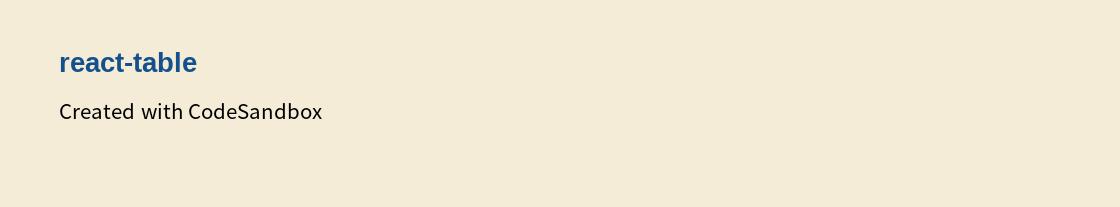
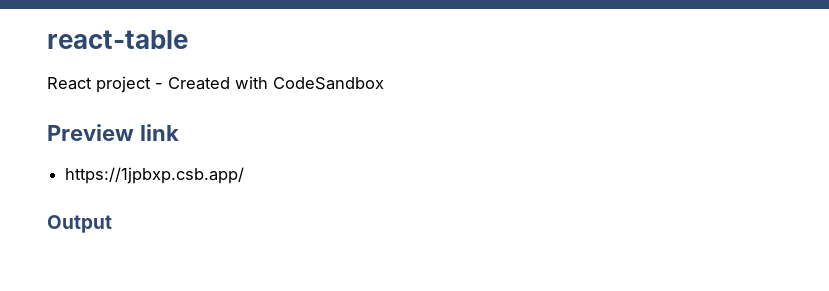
- Created with CodeSandbox
+ React project - Created with CodeSandbox
+ Preview link
+ https://1jpbxp.csb.app/
+ Output

